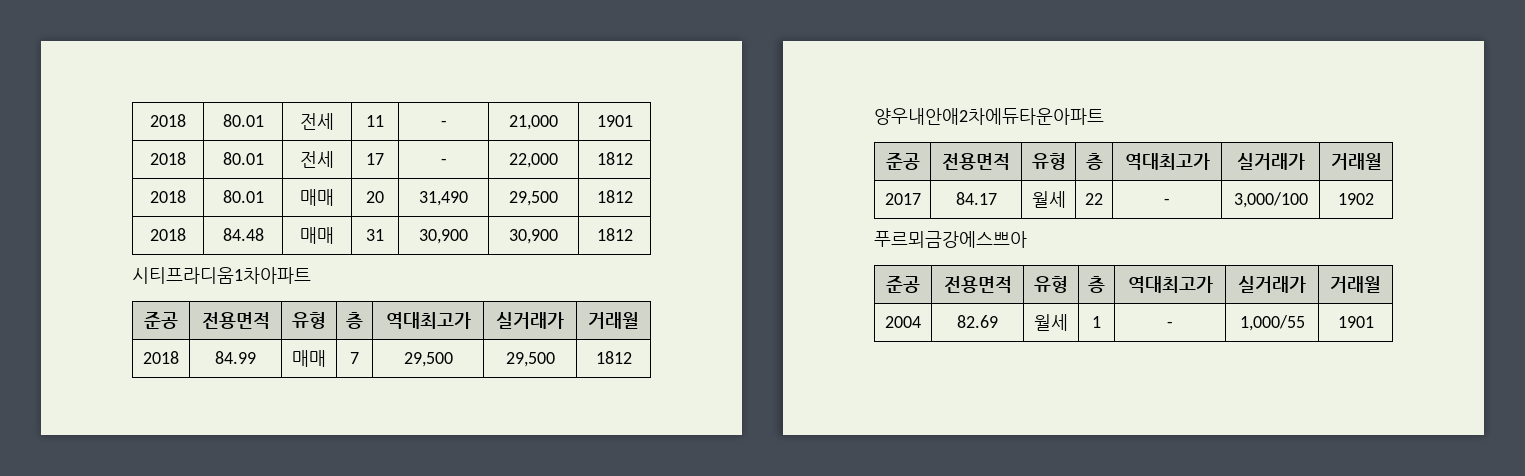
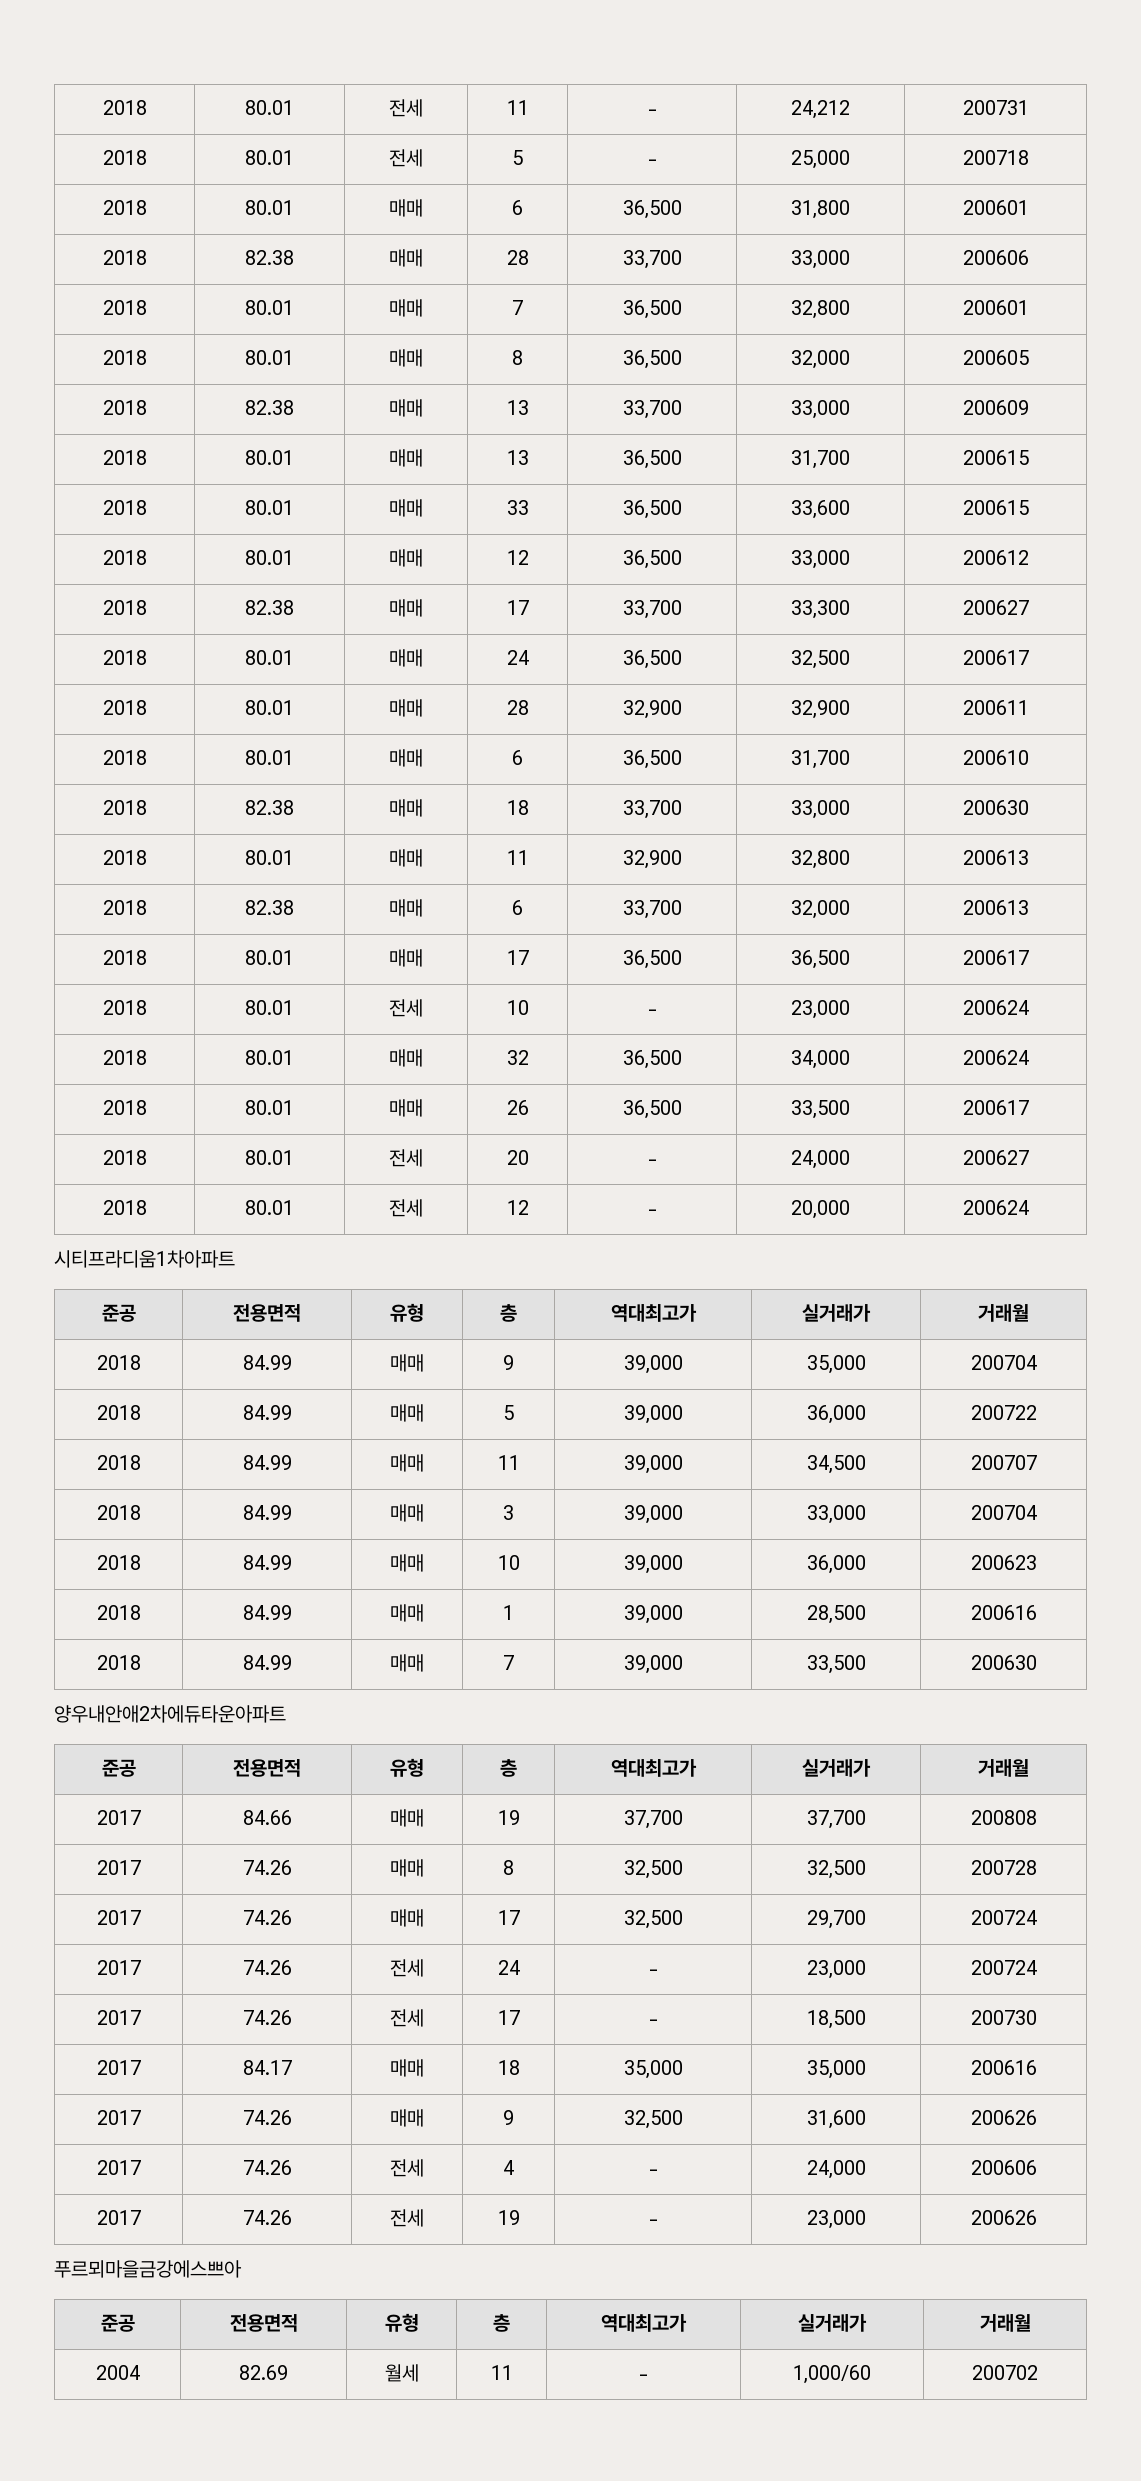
- 2018 | 80.01 | 전세 | 11 | - | 21,000 | 1901
- 2018 | 80.01 | 전세 | 17 | - | 22,000 | 1812
- 2018 | 80.01 | 매매 | 20 | 31,490 | 29,500 | 1812
- 2018 | 84.48 | 매매 | 31 | 30,900 | 30,900 | 1812
+ 2018 | 80.01 | 전세 | 11 | - | 24,212 | 200731
+ 2018 | 80.01 | 전세 | 5 | - | 25,000 | 200718
+ 2018 | 80.01 | 매매 | 6 | 36,500 | 31,800 | 200601
+ 2018 | 82.38 | 매매 | 28 | 33,700 | 33,000 | 200606
+ 2018 | 80.01 | 매매 | 7 | 36,500 | 32,800 | 200601
+ 2018 | 80.01 | 매매 | 8 | 36,500 | 32,000 | 200605
+ 2018 | 82.38 | 매매 | 13 | 33,700 | 33,000 | 200609
+ 2018 | 80.01 | 매매 | 13 | 36,500 | 31,700 | 200615
+ 2018 | 80.01 | 매매 | 33 | 36,500 | 33,600 | 200615
+ 2018 | 80.01 | 매매 | 12 | 36,500 | 33,000 | 200612
+ 2018 | 82.38 | 매매 | 17 | 33,700 | 33,300 | 200627
+ 2018 | 80.01 | 매매 | 24 | 36,500 | 32,500 | 200617
+ 2018 | 80.01 | 매매 | 28 | 32,900 | 32,900 | 200611
+ 2018 | 80.01 | 매매 | 6 | 36,500 | 31,700 | 200610
+ 2018 | 82.38 | 매매 | 18 | 33,700 | 33,000 | 200630
+ 2018 | 80.01 | 매매 | 11 | 32,900 | 32,800 | 200613
+ 2018 | 82.38 | 매매 | 6 | 33,700 | 32,000 | 200613
+ 2018 | 80.01 | 매매 | 17 | 36,500 | 36,500 | 200617
+ 2018 | 80.01 | 전세 | 10 | - | 23,000 | 200624
+ 2018 | 80.01 | 매매 | 32 | 36,500 | 34,000 | 200624
+ 2018 | 80.01 | 매매 | 26 | 36,500 | 33,500 | 200617
+ 2018 | 80.01 | 전세 | 20 | - | 24,000 | 200627
+ 2018 | 80.01 | 전세 | 12 | - | 20,000 | 200624
+ 2018 | 84.99 | 매매 | 9 | 39,000 | 35,000 | 200704
+ 2018 | 84.99 | 매매 | 5 | 39,000 | 36,000 | 200722
+ 2018 | 84.99 | 매매 | 11 | 39,000 | 34,500 | 200707
+ 2018 | 84.99 | 매매 | 3 | 39,000 | 33,000 | 200704
+ 2018 | 84.99 | 매매 | 10 | 39,000 | 36,000 | 200623
+ 2018 | 84.99 | 매매 | 1 | 39,000 | 28,500 | 200616
- 2018 | 84.99 | 매매 | 7 | 29,500 | 29,500 | 1812
+ 2018 | 84.99 | 매매 | 7 | 39,000 | 33,500 | 200630
- 2017 | 84.17 | 월세 | 22 | - | 3,000/100 | 1902
- 푸르뫼금강에스쁘아
+ 2017 | 84.66 | 매매 | 19 | 37,700 | 37,700 | 200808
+ 2017 | 74.26 | 매매 | 8 | 32,500 | 32,500 | 200728
+ 2017 | 74.26 | 매매 | 17 | 32,500 | 29,700 | 200724
+ 2017 | 74.26 | 전세 | 24 | - | 23,000 | 200724
+ 2017 | 74.26 | 전세 | 17 | - | 18,500 | 200730
+ 2017 | 84.17 | 매매 | 18 | 35,000 | 35,000 | 200616
+ 2017 | 74.26 | 매매 | 9 | 32,500 | 31,600 | 200626
+ 2017 | 74.26 | 전세 | 4 | - | 24,000 | 200606
+ 2017 | 74.26 | 전세 | 19 | - | 23,000 | 200626
+ 푸르뫼마을금강에스쁘아
- 2004 | 82.69 | 월세 | 1 | - | 1,000/55 | 1901
+ 2004 | 82.69 | 월세 | 11 | - | 1,000/60 | 200702

